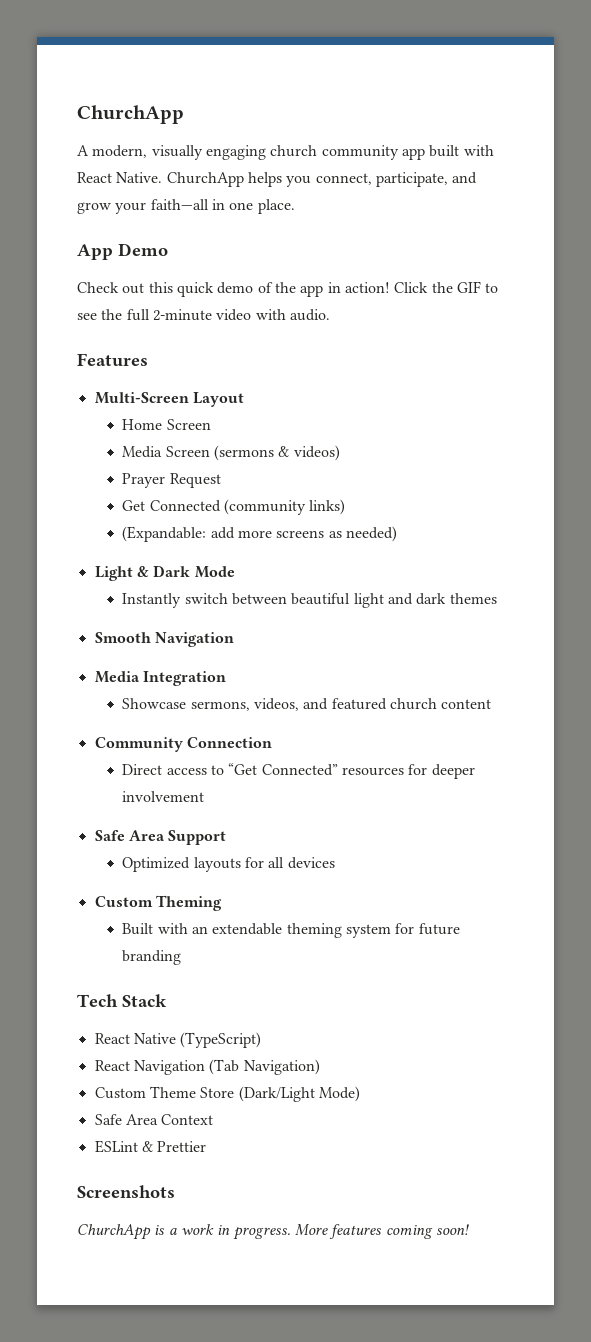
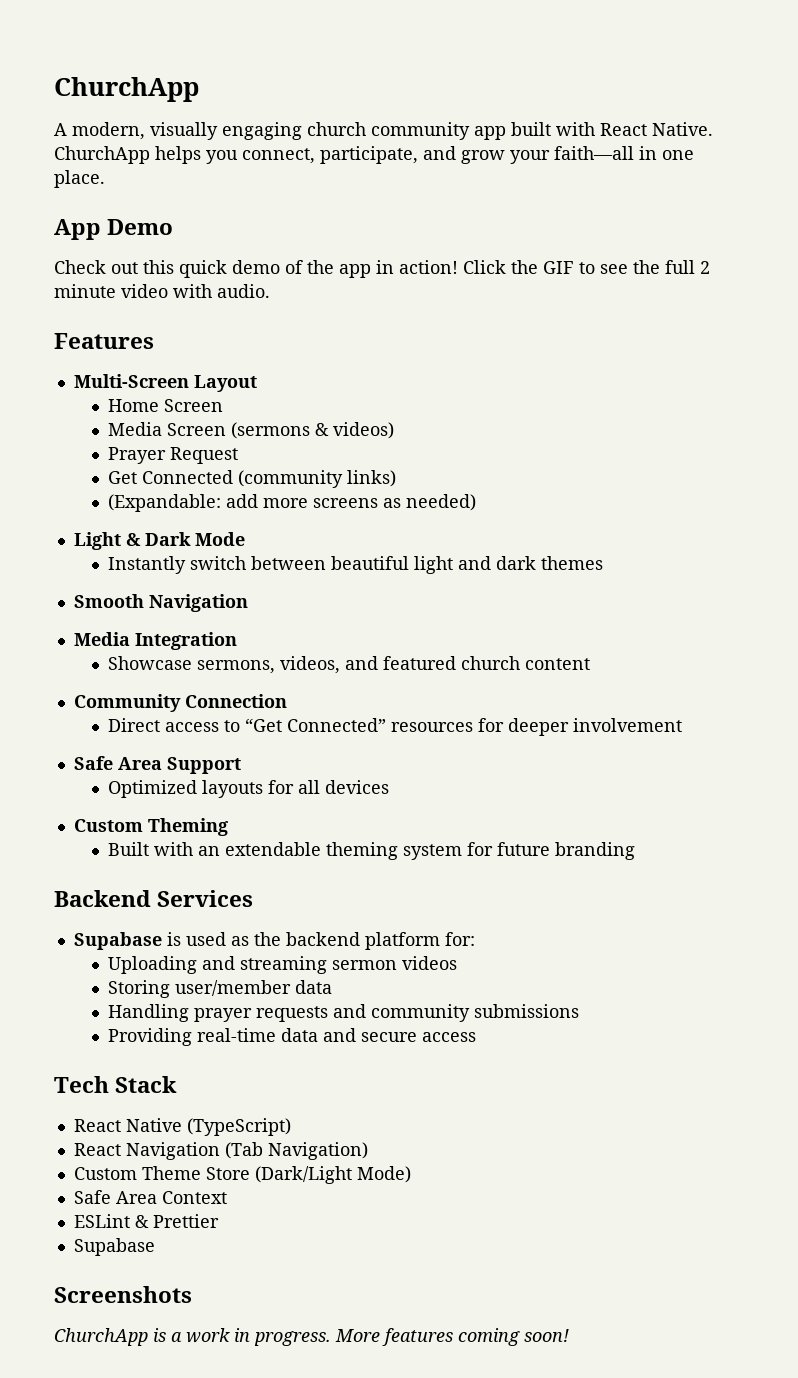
- Click the GIF to see the full 2-minute video with audio.
+ Click the GIF to see the full 2 minute video with audio.
+ Backend Services
+ Supabase is used as the backend platform for:
+ Uploading and streaming sermon videos
+ Storing user/member data
+ Handling prayer requests and community submissions
+ Providing real-time data and secure access
  ESLint & Prettier
+ Supabase

